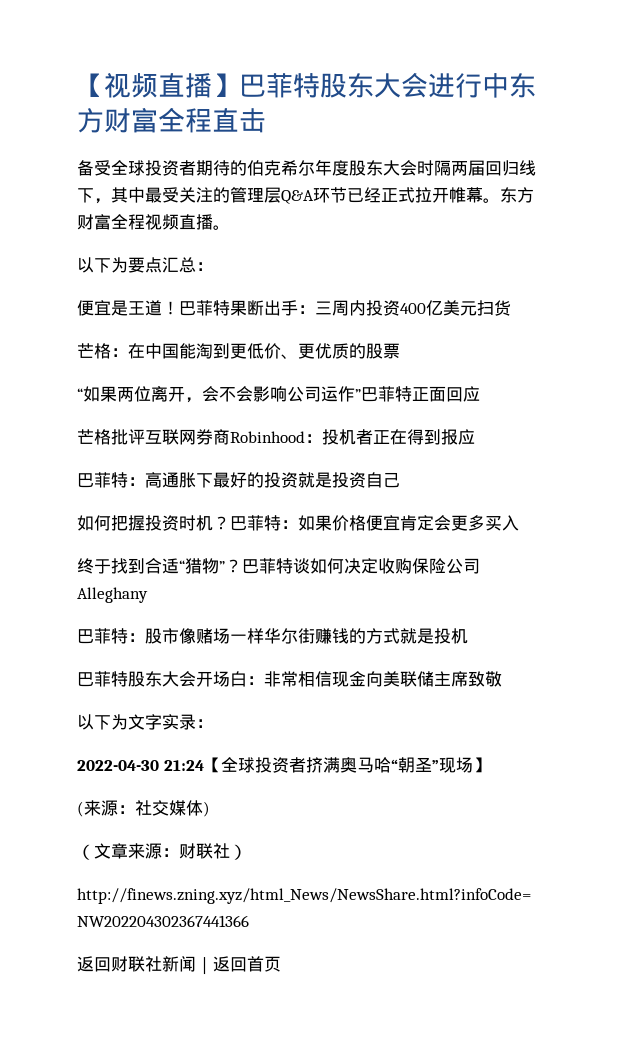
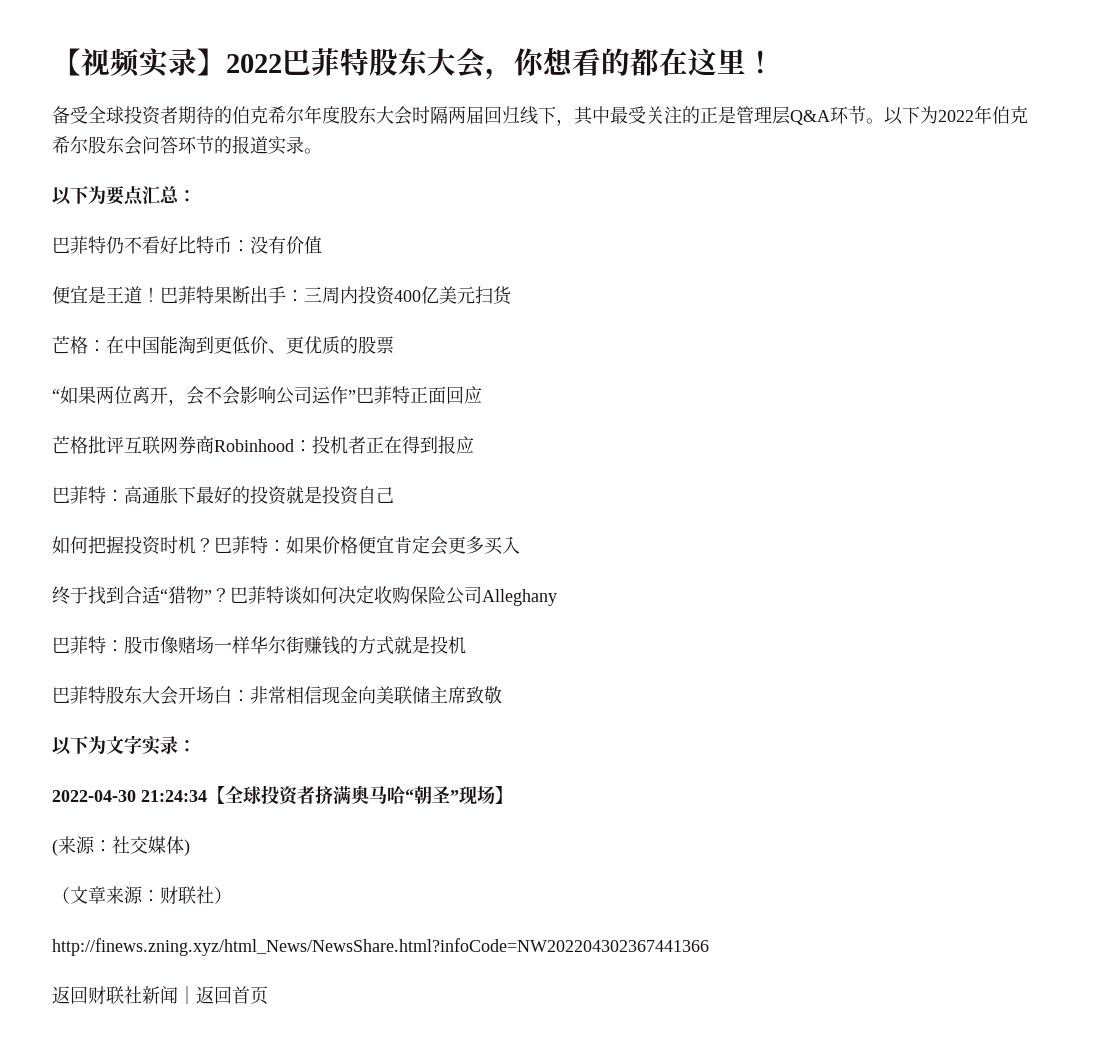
- 【视频直播】巴菲特股东大会进行中东方财富全程直击
+ 【视频实录】2022巴菲特股东大会，你想看的都在这里！
- 备受全球投资者期待的伯克希尔年度股东大会时隔两届回归线下，其中最受关注的管理层Q&A环节已经正式拉开帷幕。东方财富全程视频直播。
+ 备受全球投资者期待的伯克希尔年度股东大会时隔两届回归线下，其中最受关注的正是管理层Q&A环节。以下为2022年伯克希尔股东会问答环节的报道实录。
+ 巴菲特仍不看好比特币：没有价值
- 2022-04-30 21:24【全球投资者挤满奥马哈“朝圣”现场】
+ 2022-04-30 21:24:34【全球投资者挤满奥马哈“朝圣”现场】

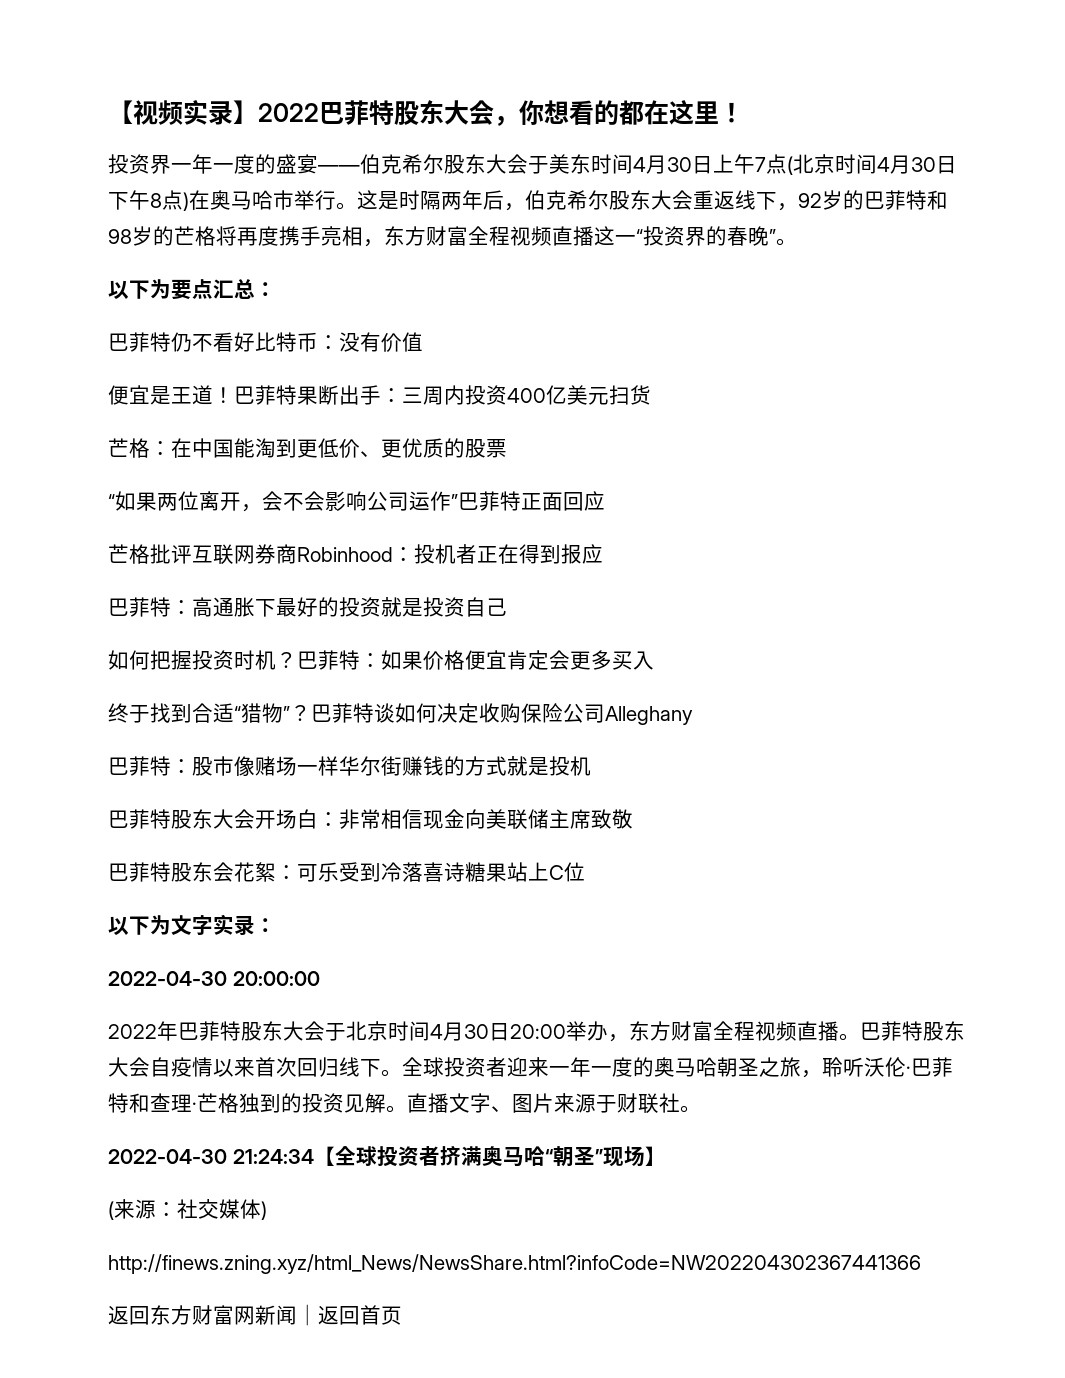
- 备受全球投资者期待的伯克希尔年度股东大会时隔两届回归线下，其中最受关注的正是管理层Q&A环节。以下为2022年伯克希尔股东会问答环节的报道实录。
+ 投资界一年一度的盛宴——伯克希尔股东大会于美东时间4月30日上午7点(北京时间4月30日下午8点)在奥马哈市举行。这是时隔两年后，伯克希尔股东大会重返线下，92岁的巴菲特和98岁的芒格将再度携手亮相，东方财富全程视频直播这一“投资界的春晚”。
+ 巴菲特股东会花絮：可乐受到冷落喜诗糖果站上C位
  以下为文字实录：
+ 2022-04-30 20:00:00
+ 2022年巴菲特股东大会于北京时间4月30日20:00举办，东方财富全程视频直播。巴菲特股东大会自疫情以来首次回归线下。全球投资者迎来一年一度的奥马哈朝圣之旅，聆听沃伦·巴菲特和查理·芒格独到的投资见解。直播文字、图片来源于财联社。
- （文章来源：财联社）
- 返回财联社新闻｜返回首页
+ 返回东方财富网新闻｜返回首页

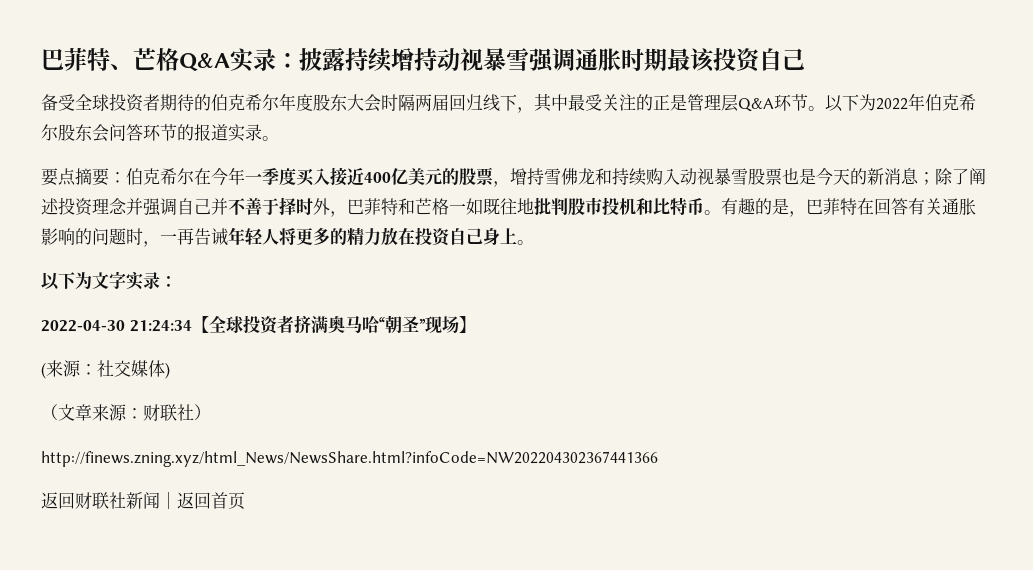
- 【视频实录】2022巴菲特股东大会，你想看的都在这里！
- 投资界一年一度的盛宴——伯克希尔股东大会于美东时间4月30日上午7点(北京时间4月30日下午8点)在奥马哈市举行。这是时隔两年后，伯克希尔股东大会重返线下，92岁的巴菲特和98岁的芒格将再度携手亮相，东方财富全程视频直播这一“投资界的春晚”。
- 以下为要点汇总：
- 巴菲特仍不看好比特币：没有价值
- 便宜是王道！巴菲特果断出手：三周内投资400亿美元扫货
- 芒格：在中国能淘到更低价、更优质的股票
- “如果两位离开，会不会影响公司运作”巴菲特正面回应
- 芒格批评互联网券商Robinhood：投机者正在得到报应
- 巴菲特：高通胀下最好的投资就是投资自己
- 如何把握投资时机？巴菲特：如果价格便宜肯定会更多买入
- 终于找到合适“猎物”？巴菲特谈如何决定收购保险公司Alleghany
- 巴菲特：股市像赌场一样华尔街赚钱的方式就是投机
- 巴菲特股东大会开场白：非常相信现金向美联储主席致敬
- 巴菲特股东会花絮：可乐受到冷落喜诗糖果站上C位
+ 巴菲特、芒格Q&A实录：披露持续增持动视暴雪强调通胀时期最该投资自己
+ 备受全球投资者期待的伯克希尔年度股东大会时隔两届回归线下，其中最受关注的正是管理层Q&A环节。以下为2022年伯克希尔股东会问答环节的报道实录。
+ 要点摘要：伯克希尔在今年一季度买入接近400亿美元的股票，增持雪佛龙和持续购入动视暴雪股票也是今天的新消息；除了阐述投资理念并强调自己并不善于择时外，巴菲特和芒格一如既往地批判股市投机和比特币。有趣的是，巴菲特在回答有关通胀影响的问题时，一再告诫年轻人将更多的精力放在投资自己身上。
  以下为文字实录：
- 2022-04-30 20:00:00
- 2022年巴菲特股东大会于北京时间4月30日20:00举办，东方财富全程视频直播。巴菲特股东大会自疫情以来首次回归线下。全球投资者迎来一年一度的奥马哈朝圣之旅，聆听沃伦·巴菲特和查理·芒格独到的投资见解。直播文字、图片来源于财联社。
+ （文章来源：财联社）
- 返回东方财富网新闻｜返回首页
+ 返回财联社新闻｜返回首页

